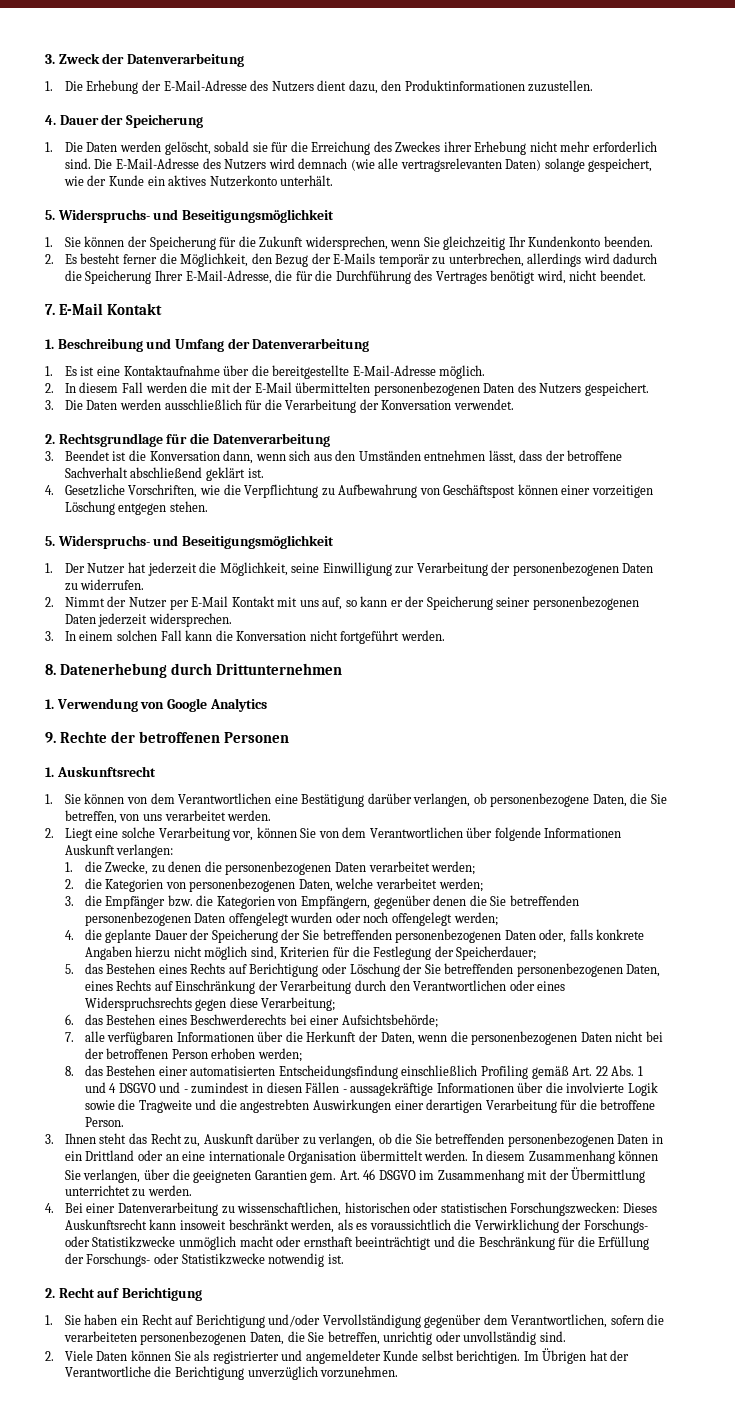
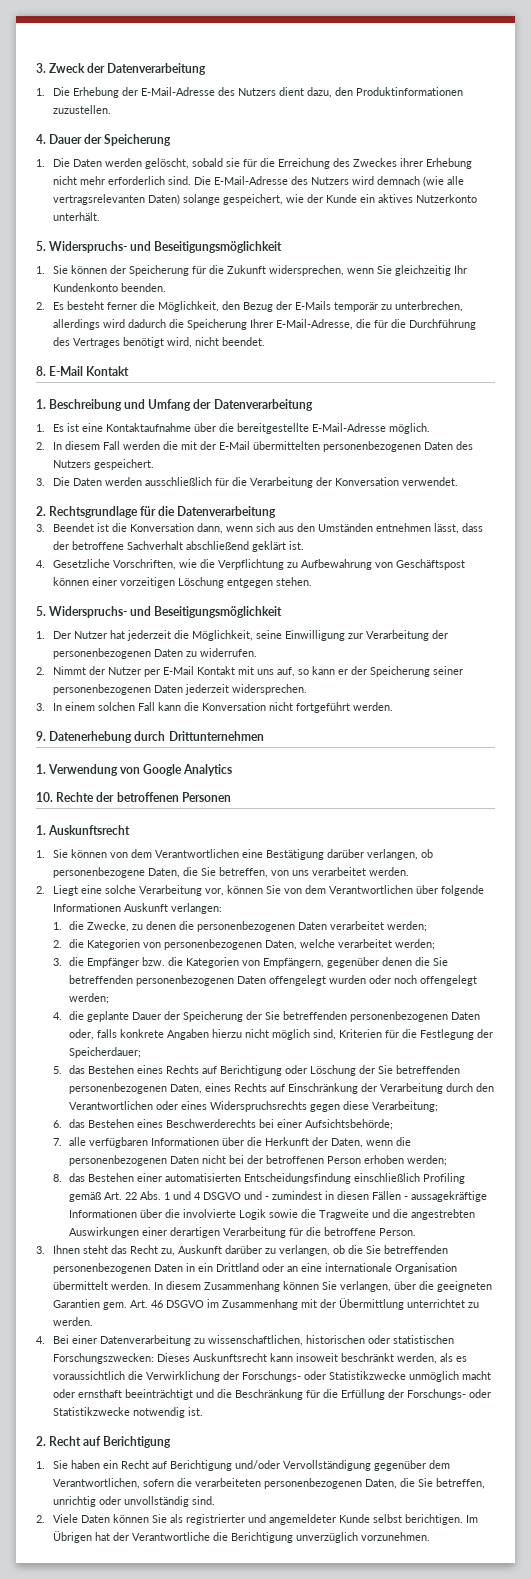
- 7. E-Mail Kontakt
+ 8. E-Mail Kontakt
- 8. Datenerhebung durch Drittunternehmen
+ 9. Datenerhebung durch Drittunternehmen
- 9. Rechte der betroffenen Personen
+ 10. Rechte der betroffenen Personen

